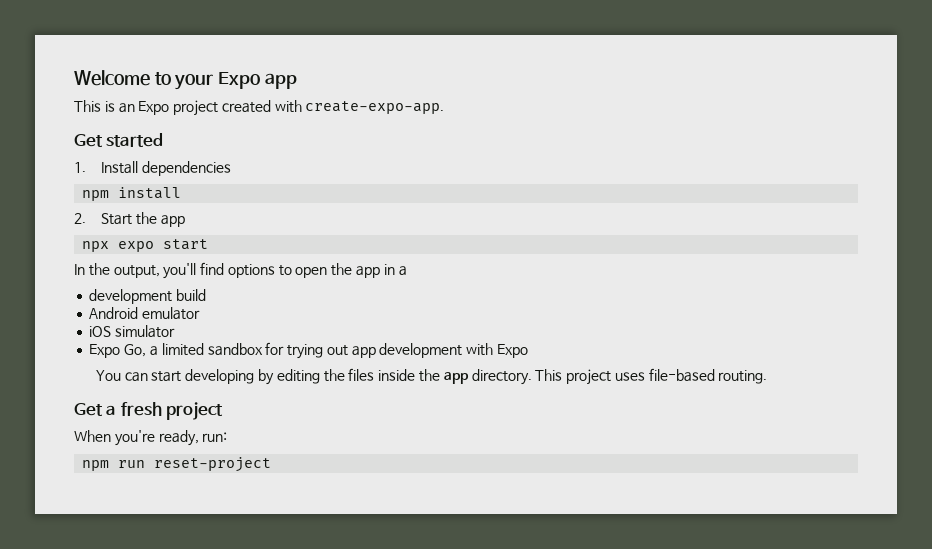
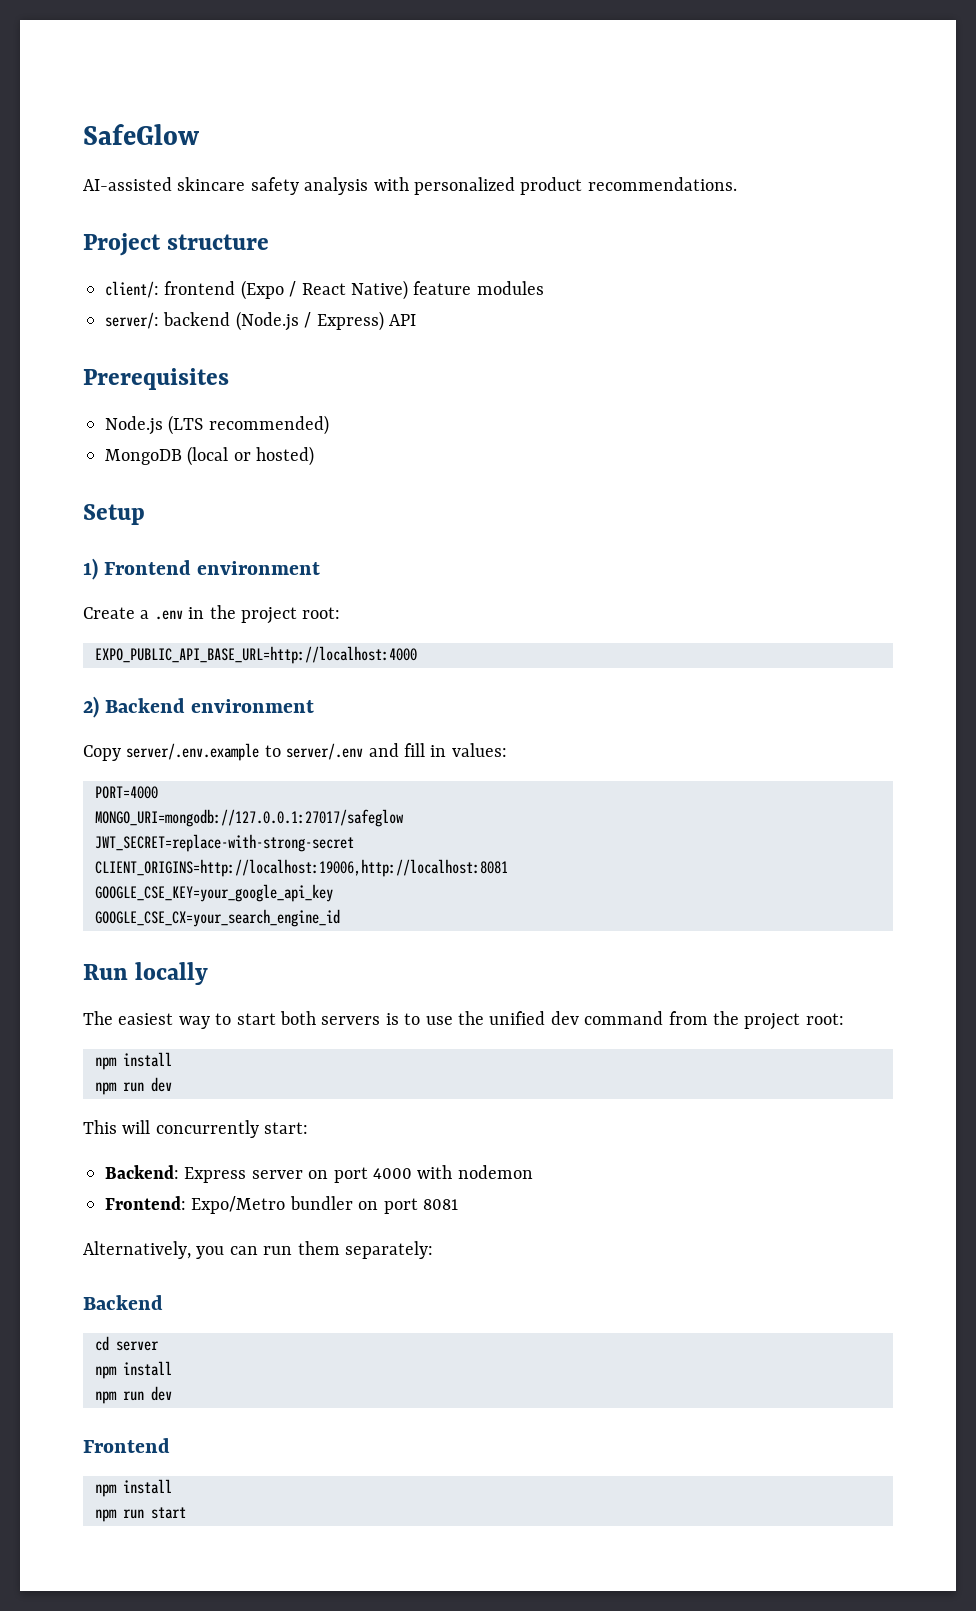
- Welcome to your Expo app
- This is an Expo project created with create-expo-app.
- Get started
- 1. Install dependencies
+ SafeGlow
+ AI-assisted skincare safety analysis with personalized product recommendations.
+ Project structure
+ client/: frontend (Expo / React Native) feature modules
+ server/: backend (Node.js / Express) API
+ Prerequisites
+ Node.js (LTS recommended)
+ MongoDB (local or hosted)
+ Setup
+ 1) Frontend environment
+ Create a .env in the project root:
+ EXPO_PUBLIC_API_BASE_URL=http://localhost:4000
+ 2) Backend environment
+ Copy server/.env.example to server/.env and fill in values:
+ PORT=4000
+ MONGO_URI=mongodb://127.0.0.1:27017/safeglow
+ JWT_SECRET=replace-with-strong-secret
+ CLIENT_ORIGINS=http://localhost:19006,http://localhost:8081
+ GOOGLE_CSE_KEY=your_google_api_key
+ GOOGLE_CSE_CX=your_search_engine_id
+ Run locally
+ The easiest way to start both servers is to use the unified dev command from the project root:
  npm install
- 2. Start the app
- npx expo start
- In the output, you'll find options to open the app in a
- development build
- Android emulator
- iOS simulator
- Expo Go, a limited sandbox for trying out app development with Expo
- You can start developing by editing the files inside the app directory. This project uses file-based routing.
- Get a fresh project
- When you're ready, run:
- npm run reset-project
+ npm run dev
+ This will concurrently start:
+ Backend: Express server on port 4000 with nodemon
+ Frontend: Expo/Metro bundler on port 8081
+ Alternatively, you can run them separately:
+ Backend
+ cd server
+ npm install
+ npm run dev
+ Frontend
+ npm install
+ npm run start

